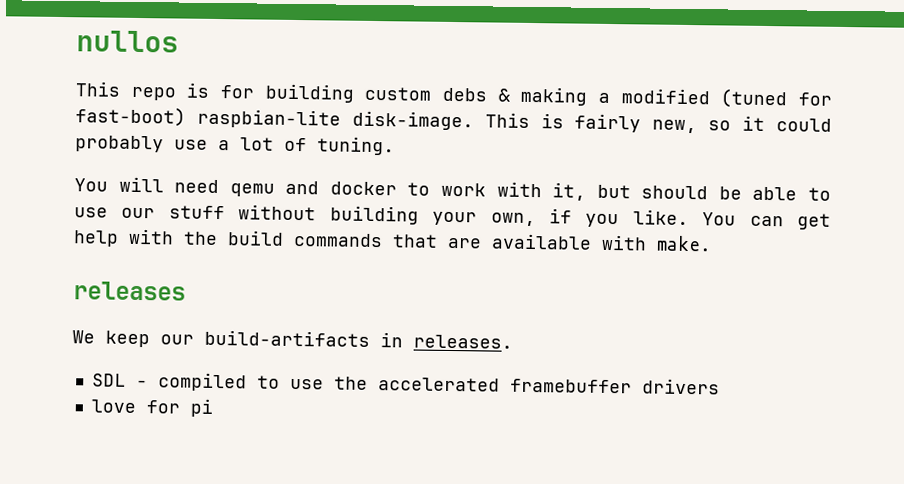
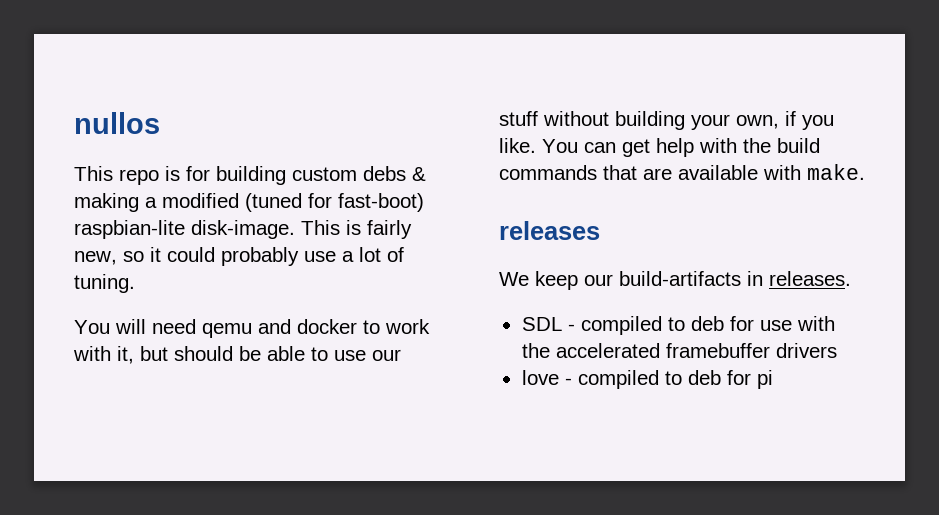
- SDL - compiled to use the accelerated framebuffer drivers
+ SDL - compiled to deb for use with the accelerated framebuffer drivers
- love for pi
+ love - compiled to deb for pi

